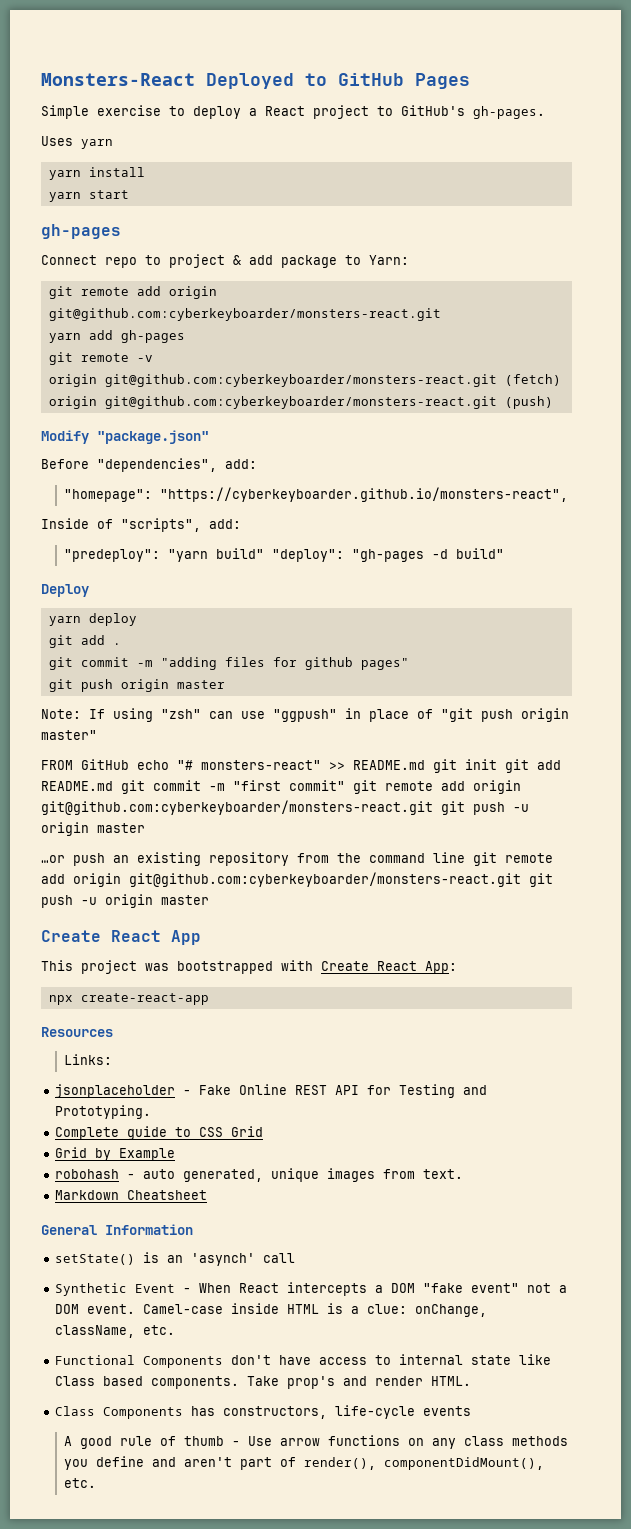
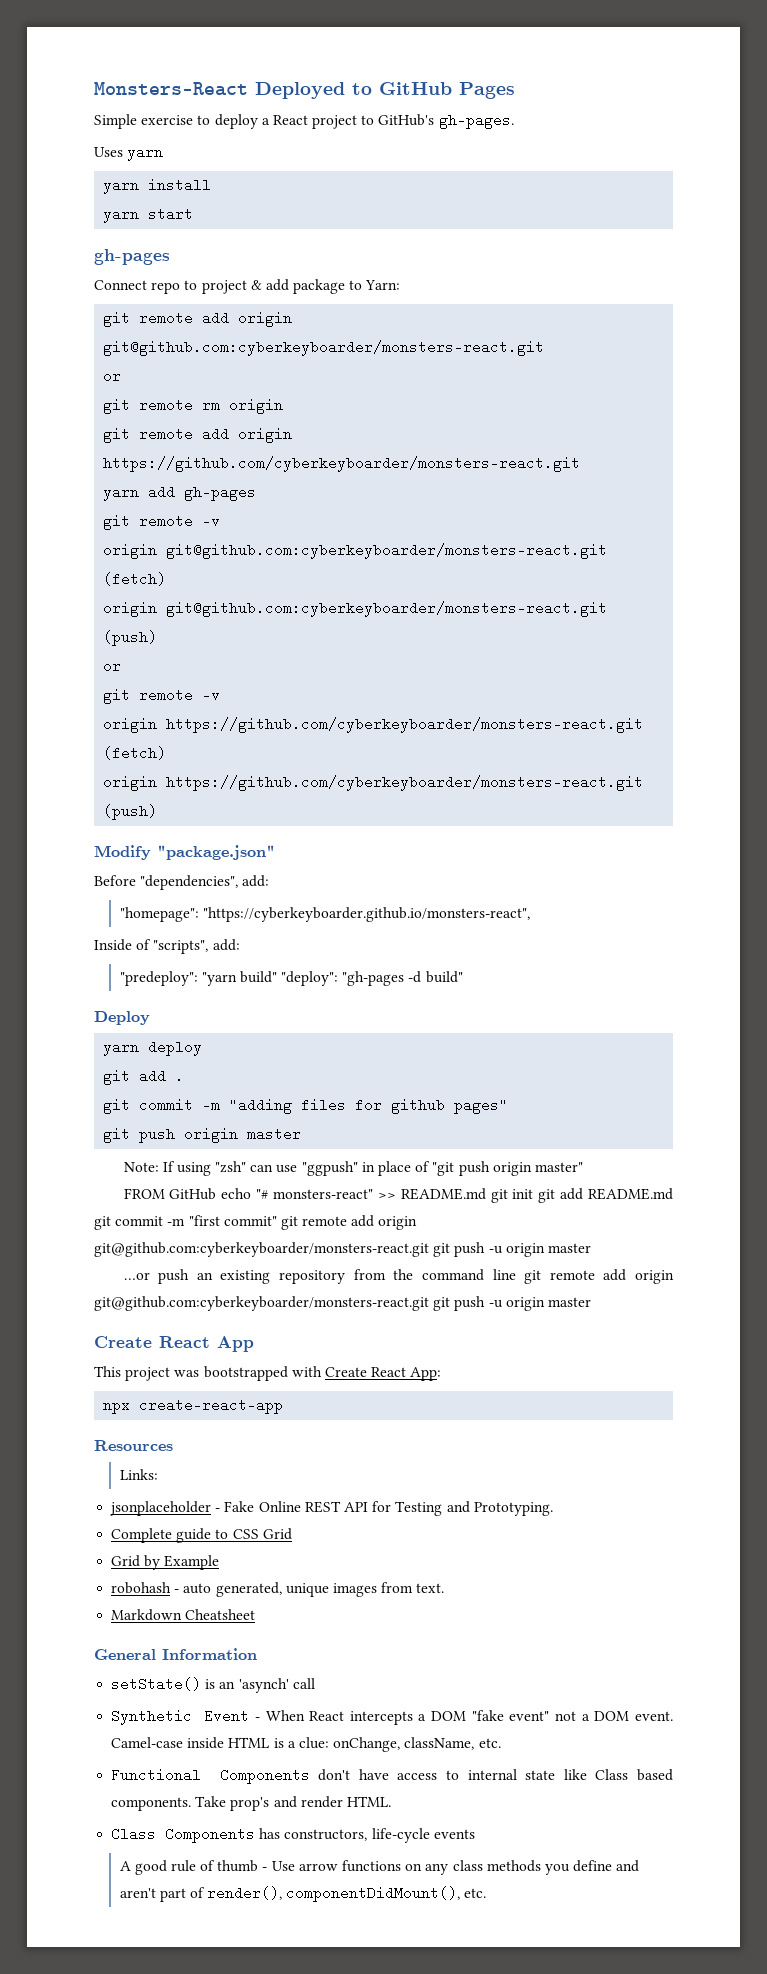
  Connect repo to project & add package to Yarn:
  git remote add origin git@github.com:cyberkeyboarder/monsters-react.git
+ or
+ git remote rm origin
+ git remote add origin https://github.com/cyberkeyboarder/monsters-react.git
  origin git@github.com:cyberkeyboarder/monsters-react.git (push)
+ or
+ git remote -v
+ origin https://github.com/cyberkeyboarder/monsters-react.git (fetch)
+ origin https://github.com/cyberkeyboarder/monsters-react.git (push)

